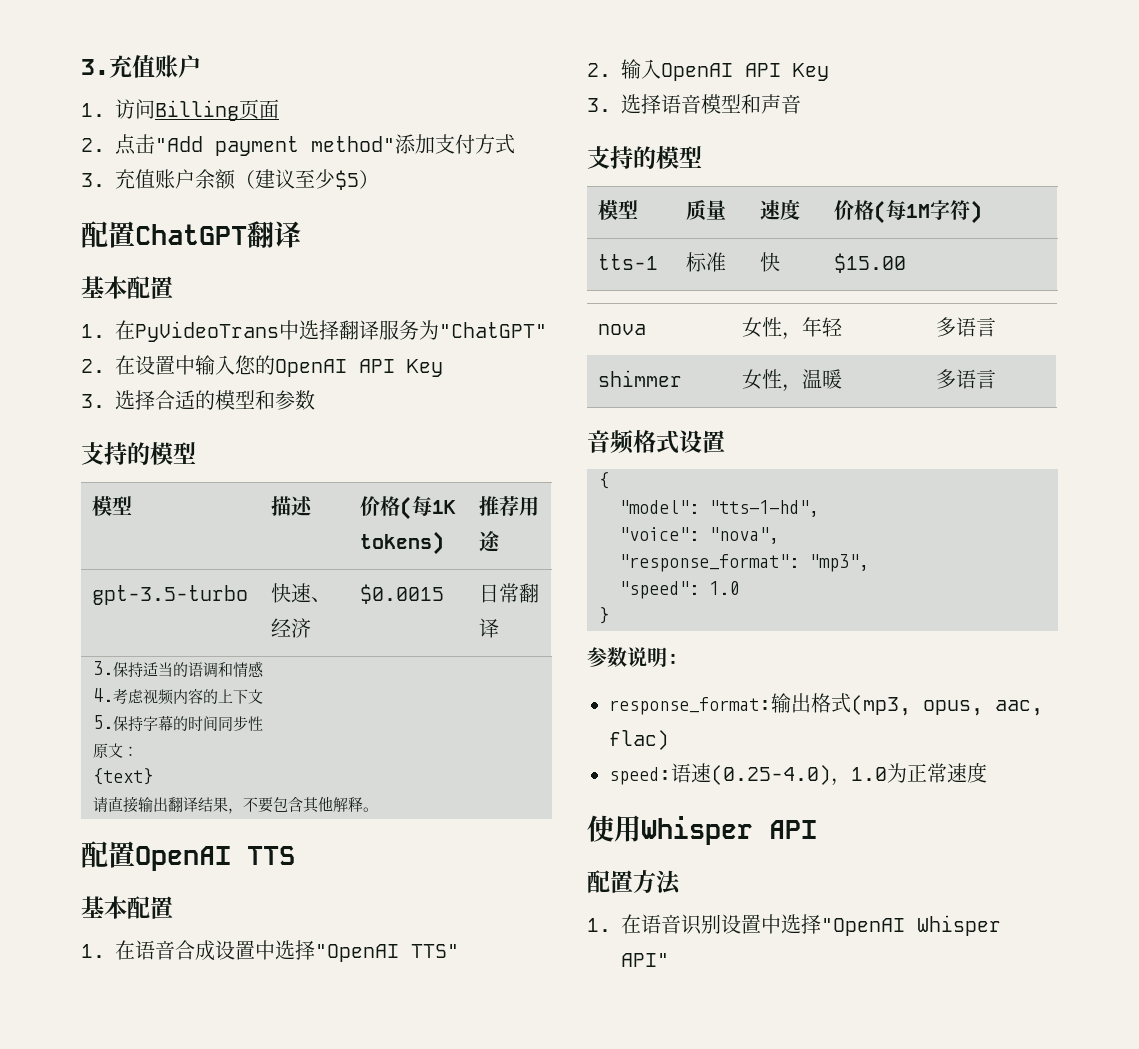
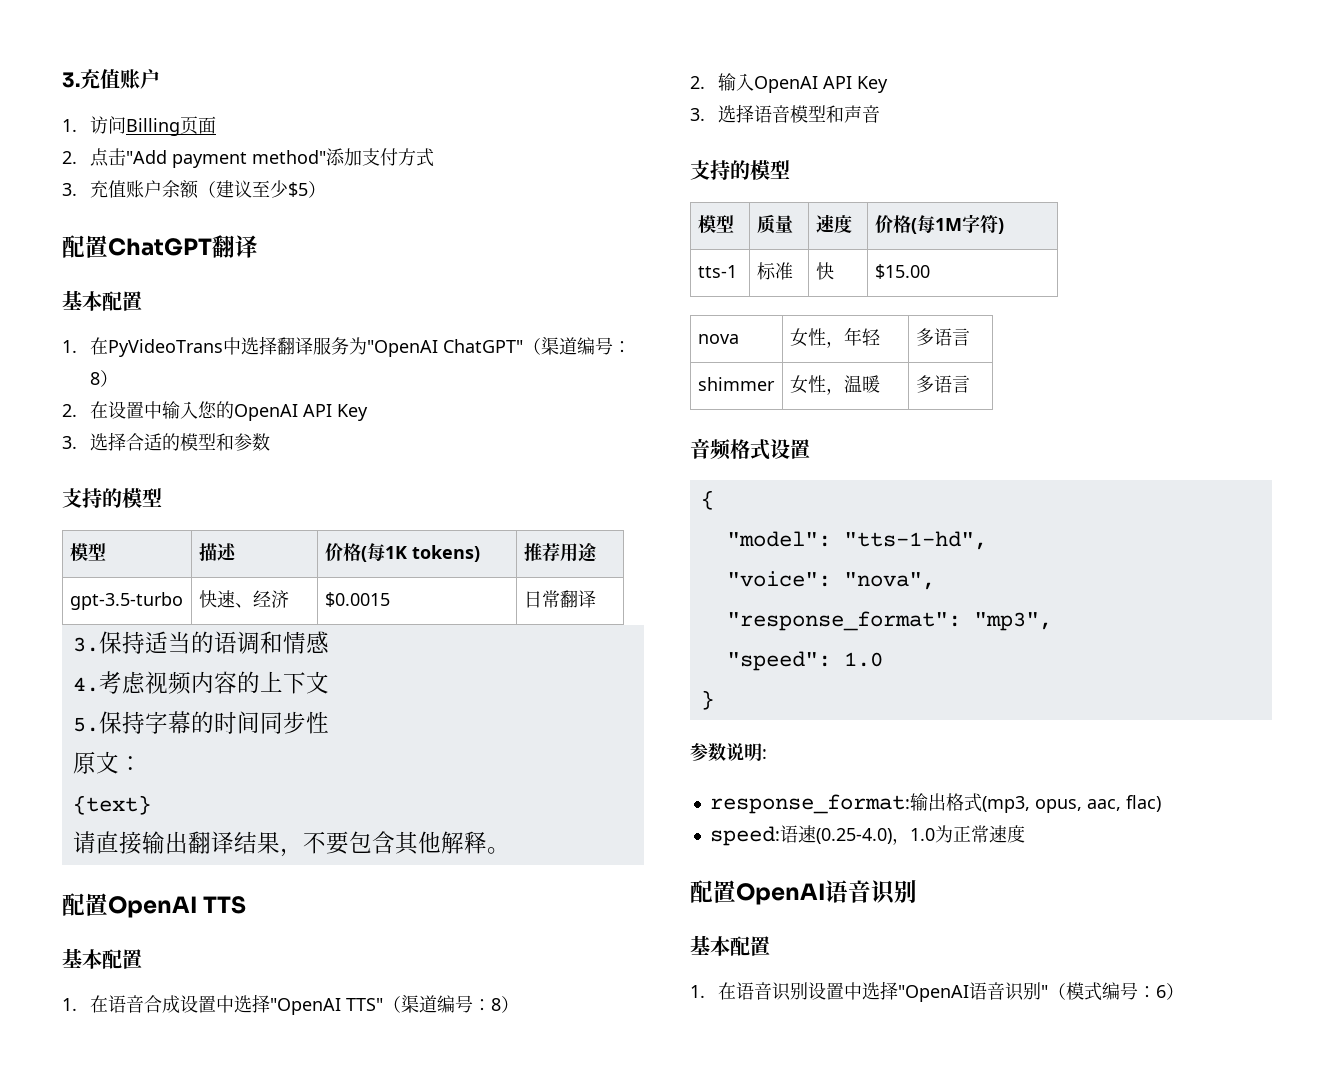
- 1.在PyVideoTrans中选择翻译服务为"ChatGPT"
+ 1.在PyVideoTrans中选择翻译服务为"OpenAI ChatGPT"（渠道编号：8）
- 1.在语音合成设置中选择"OpenAI TTS"
+ 1.在语音合成设置中选择"OpenAI TTS"（渠道编号：8）
- 使用Whisper API
- 配置方法
+ 配置OpenAI语音识别
+ 基本配置
- 1.在语音识别设置中选择"OpenAI Whisper API"
+ 1.在语音识别设置中选择"OpenAI语音识别"（模式编号：6）

